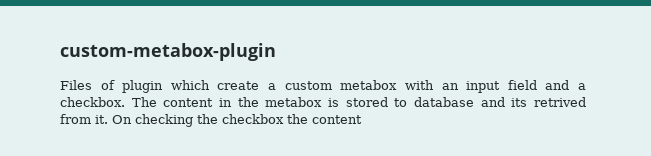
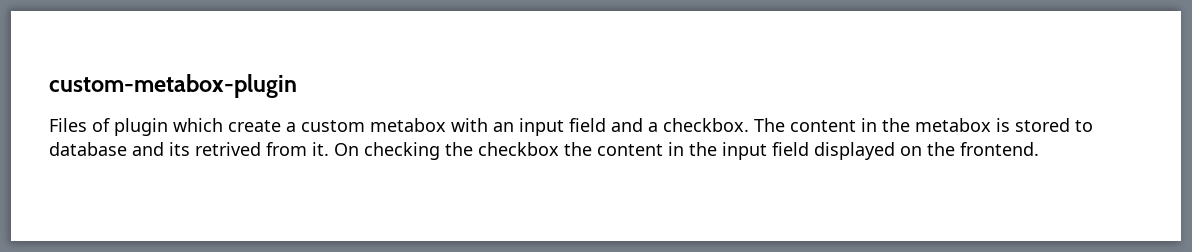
- On checking the checkbox the content
+ On checking the checkbox the content in the input field displayed on the frontend.

